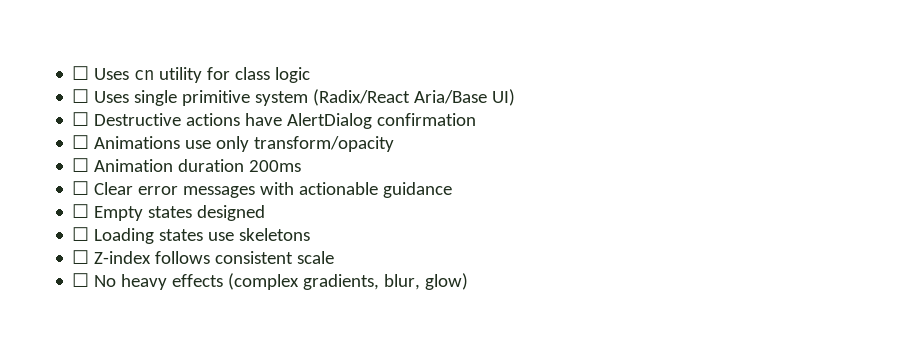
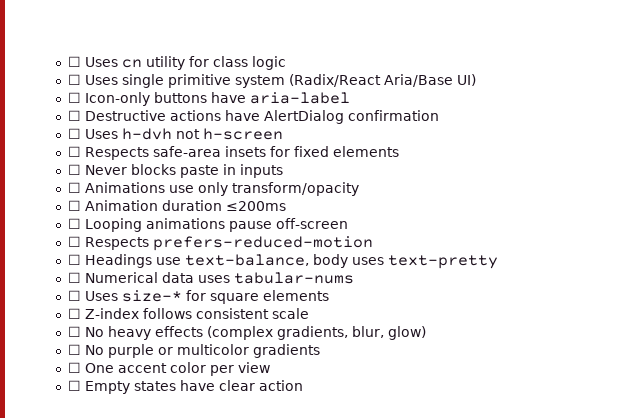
+ ☐ Icon-only buttons have aria-label
+ ☐ Uses h-dvh not h-screen
+ ☐ Respects safe-area insets for fixed elements
+ ☐ Never blocks paste in inputs
- ☐ Animation duration 200ms
- ☐ Clear error messages with actionable guidance
- ☐ Empty states designed
- ☐ Loading states use skeletons
+ ☐ Animation duration ≤200ms
+ ☐ Looping animations pause off-screen
+ ☐ Respects prefers-reduced-motion
+ ☐ Headings use text-balance, body uses text-pretty
+ ☐ Numerical data uses tabular-nums
+ ☐ Uses size-* for square elements
+ ☐ No purple or multicolor gradients
+ ☐ One accent color per view
+ ☐ Empty states have clear action

